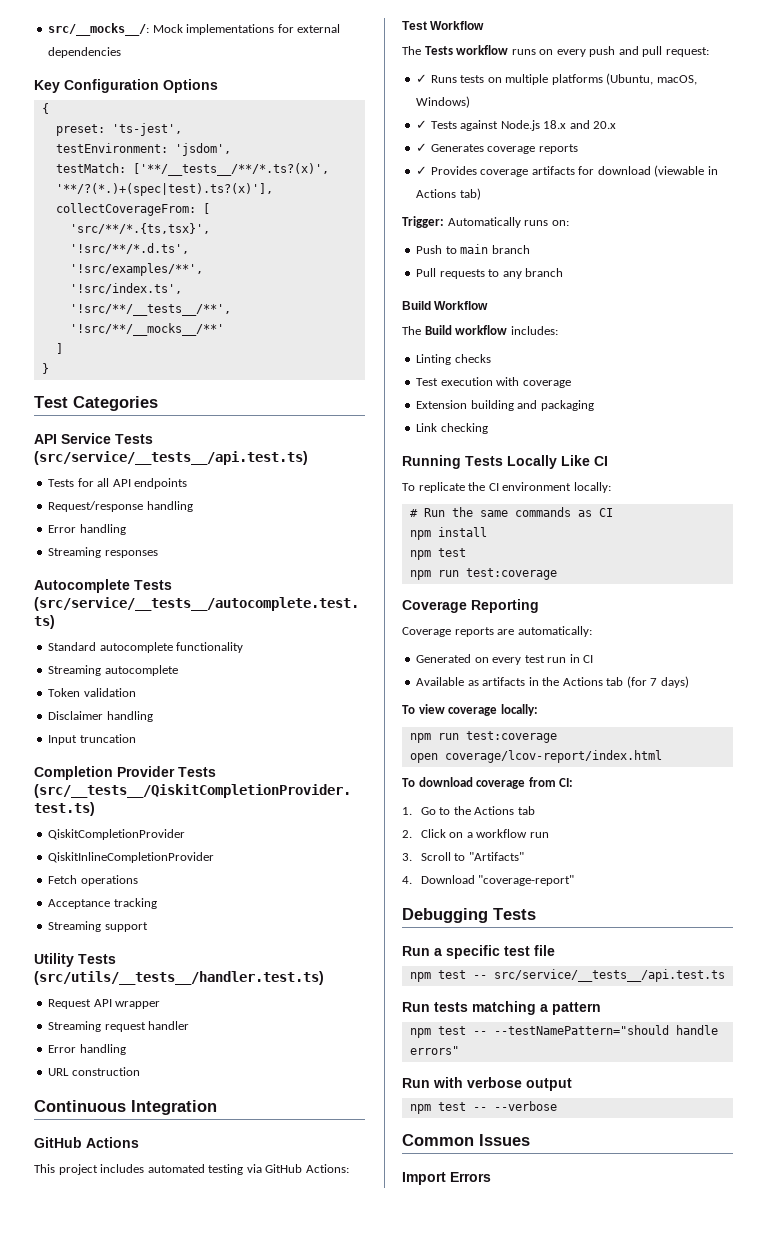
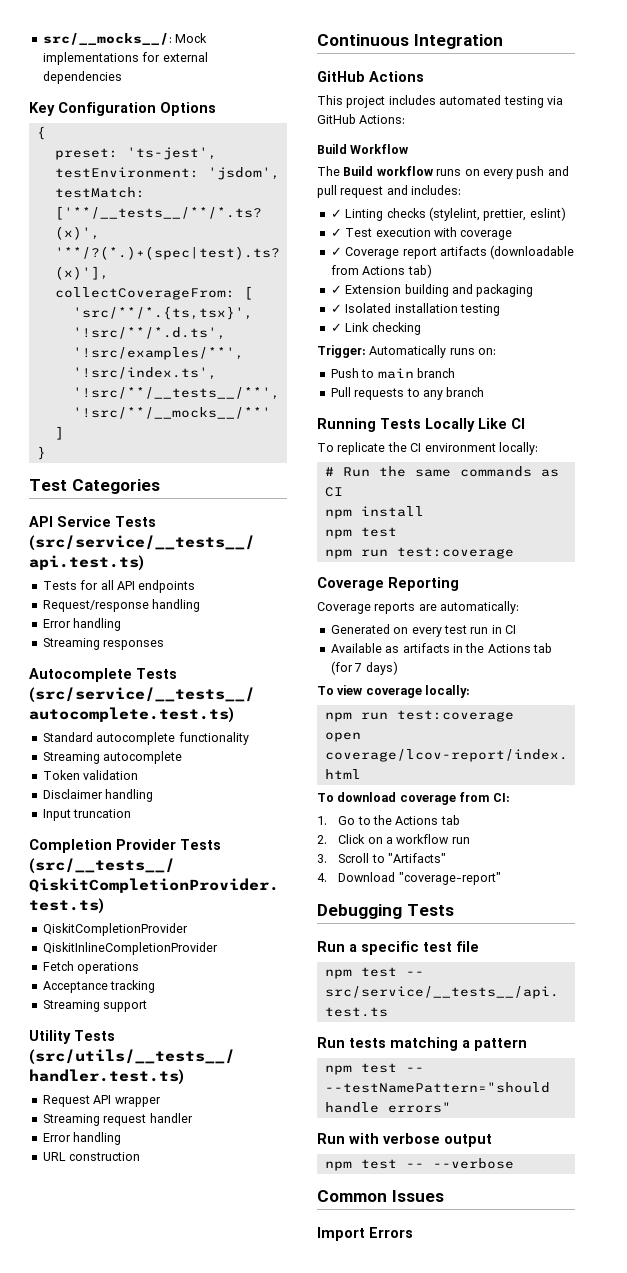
- Test Workflow
- The Tests workflow runs on every push and pull request:
- ✓ Runs tests on multiple platforms (Ubuntu, macOS, Windows)
- ✓ Tests against Node.js 18.x and 20.x
- ✓ Generates coverage reports
- ✓ Provides coverage artifacts for download (viewable in Actions tab)
+ Build Workflow
+ The Build workflow runs on every push and pull request and includes:
+ ✓ Linting checks (stylelint, prettier, eslint)
+ ✓ Test execution with coverage
+ ✓ Coverage report artifacts (downloadable from Actions tab)
+ ✓ Extension building and packaging
+ ✓ Isolated installation testing
+ ✓ Link checking
- Build Workflow
- The Build workflow includes:
- Linting checks
- Test execution with coverage
- Extension building and packaging
- Link checking

